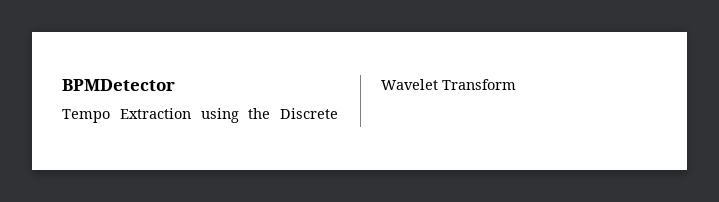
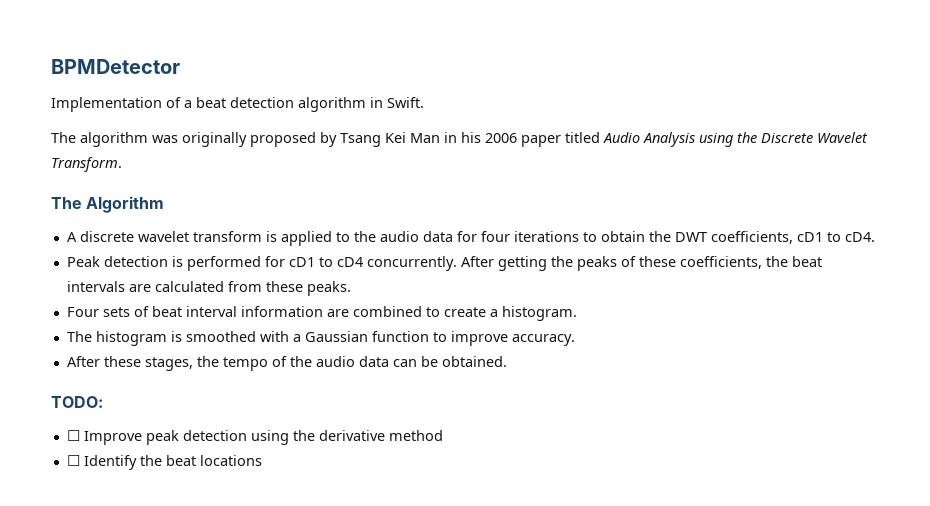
- Tempo Extraction using the Discrete Wavelet Transform
+ Implementation of a beat detection algorithm in Swift.
+ The algorithm was originally proposed by Tsang Kei Man in his 2006 paper titled Audio Analysis using the Discrete Wavelet Transform.
+ The Algorithm
+ A discrete wavelet transform is applied to the audio data for four iterations to obtain the DWT coefficients, cD1 to cD4.
+ Peak detection is performed for cD1 to cD4 concurrently. After getting the peaks of these coefficients, the beat intervals are calculated from these peaks.
+ Four sets of beat interval information are combined to create a histogram.
+ The histogram is smoothed with a Gaussian function to improve accuracy.
+ After these stages, the tempo of the audio data can be obtained.
+ TODO:
+ ☐ Improve peak detection using the derivative method
+ ☐ Identify the beat locations

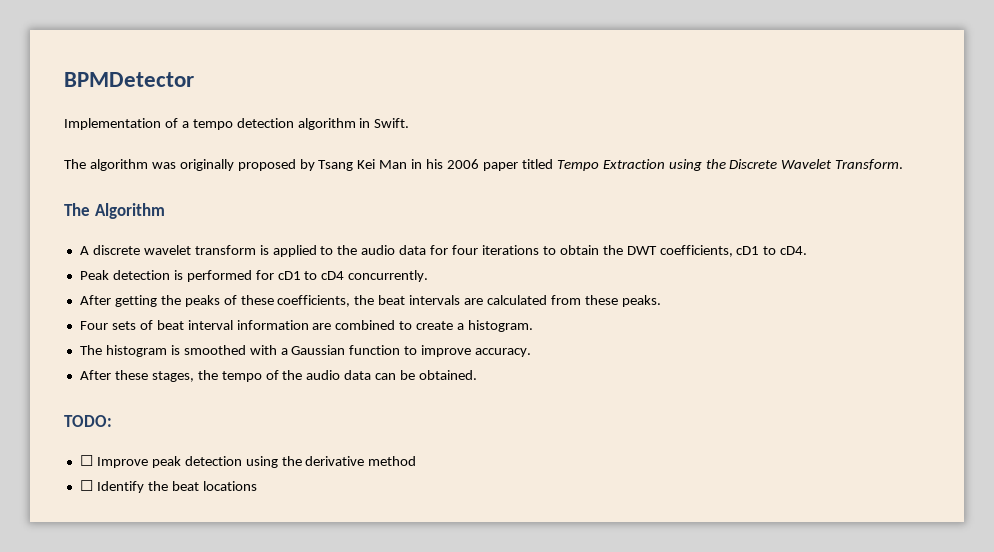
- Implementation of a beat detection algorithm in Swift.
+ Implementation of a tempo detection algorithm in Swift.
- The algorithm was originally proposed by Tsang Kei Man in his 2006 paper titled Audio Analysis using the Discrete Wavelet Transform.
+ The algorithm was originally proposed by Tsang Kei Man in his 2006 paper titled Tempo Extraction using the Discrete Wavelet Transform.
- Peak detection is performed for cD1 to cD4 concurrently. After getting the peaks of these coefficients, the beat intervals are calculated from these peaks.
+ Peak detection is performed for cD1 to cD4 concurrently.
+ After getting the peaks of these coefficients, the beat intervals are calculated from these peaks.

